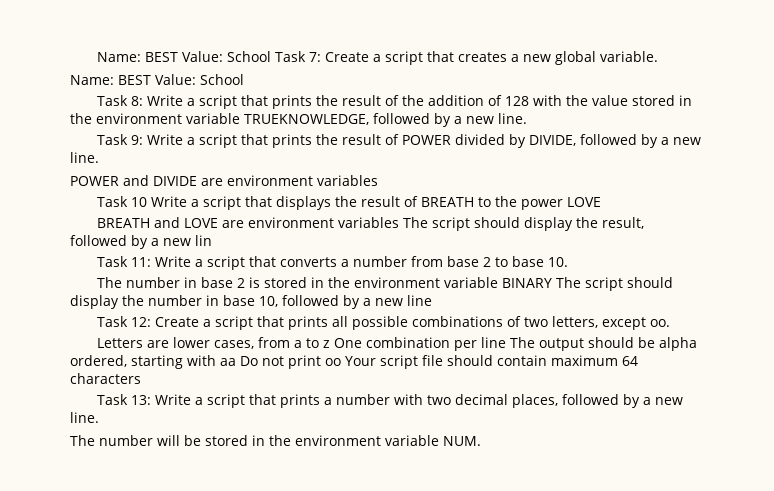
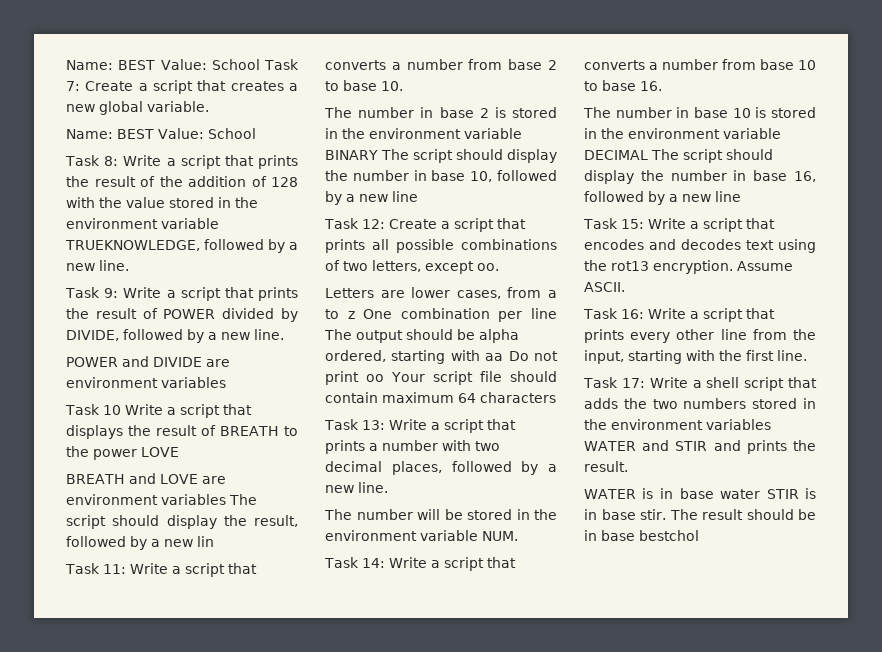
+ Task 14: Write a script that converts a number from base 10 to base 16.
+ The number in base 10 is stored in the environment variable DECIMAL The script should display the number in base 16, followed by a new line
+ Task 15: Write a script that encodes and decodes text using the rot13 encryption. Assume ASCII.
+ Task 16: Write a script that prints every other line from the input, starting with the first line.
+ Task 17: Write a shell script that adds the two numbers stored in the environment variables WATER and STIR and prints the result.
+ WATER is in base water STIR is in base stir. The result should be in base bestchol

